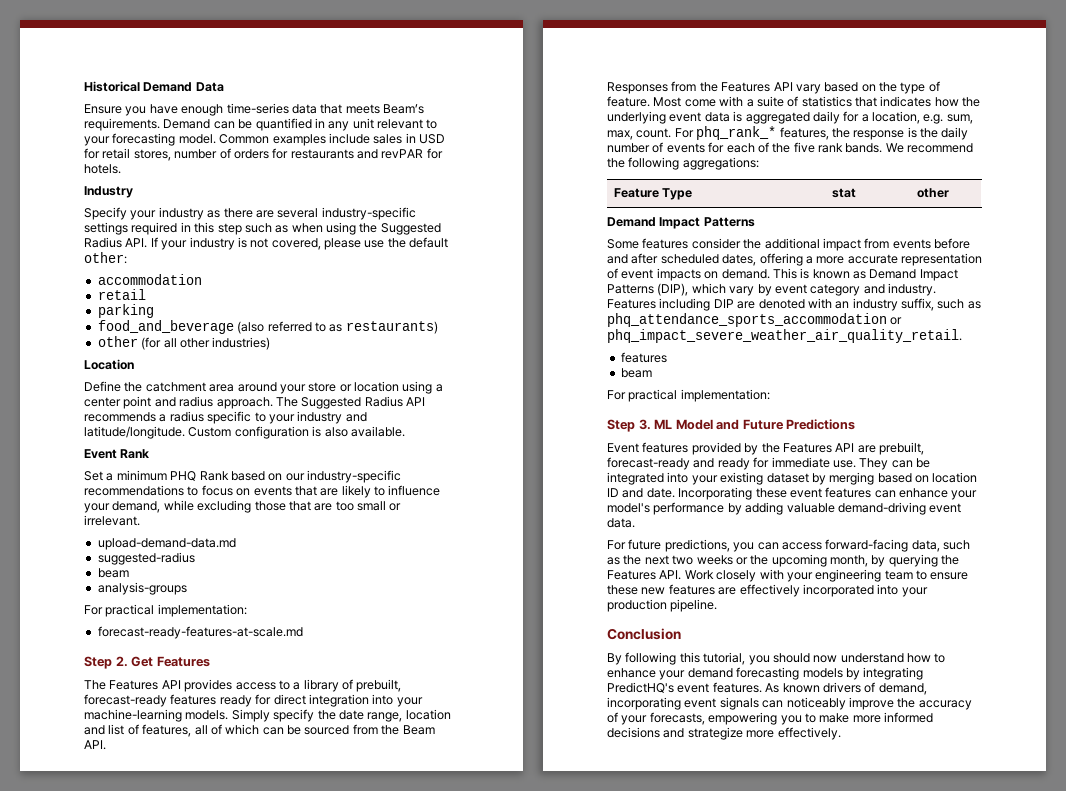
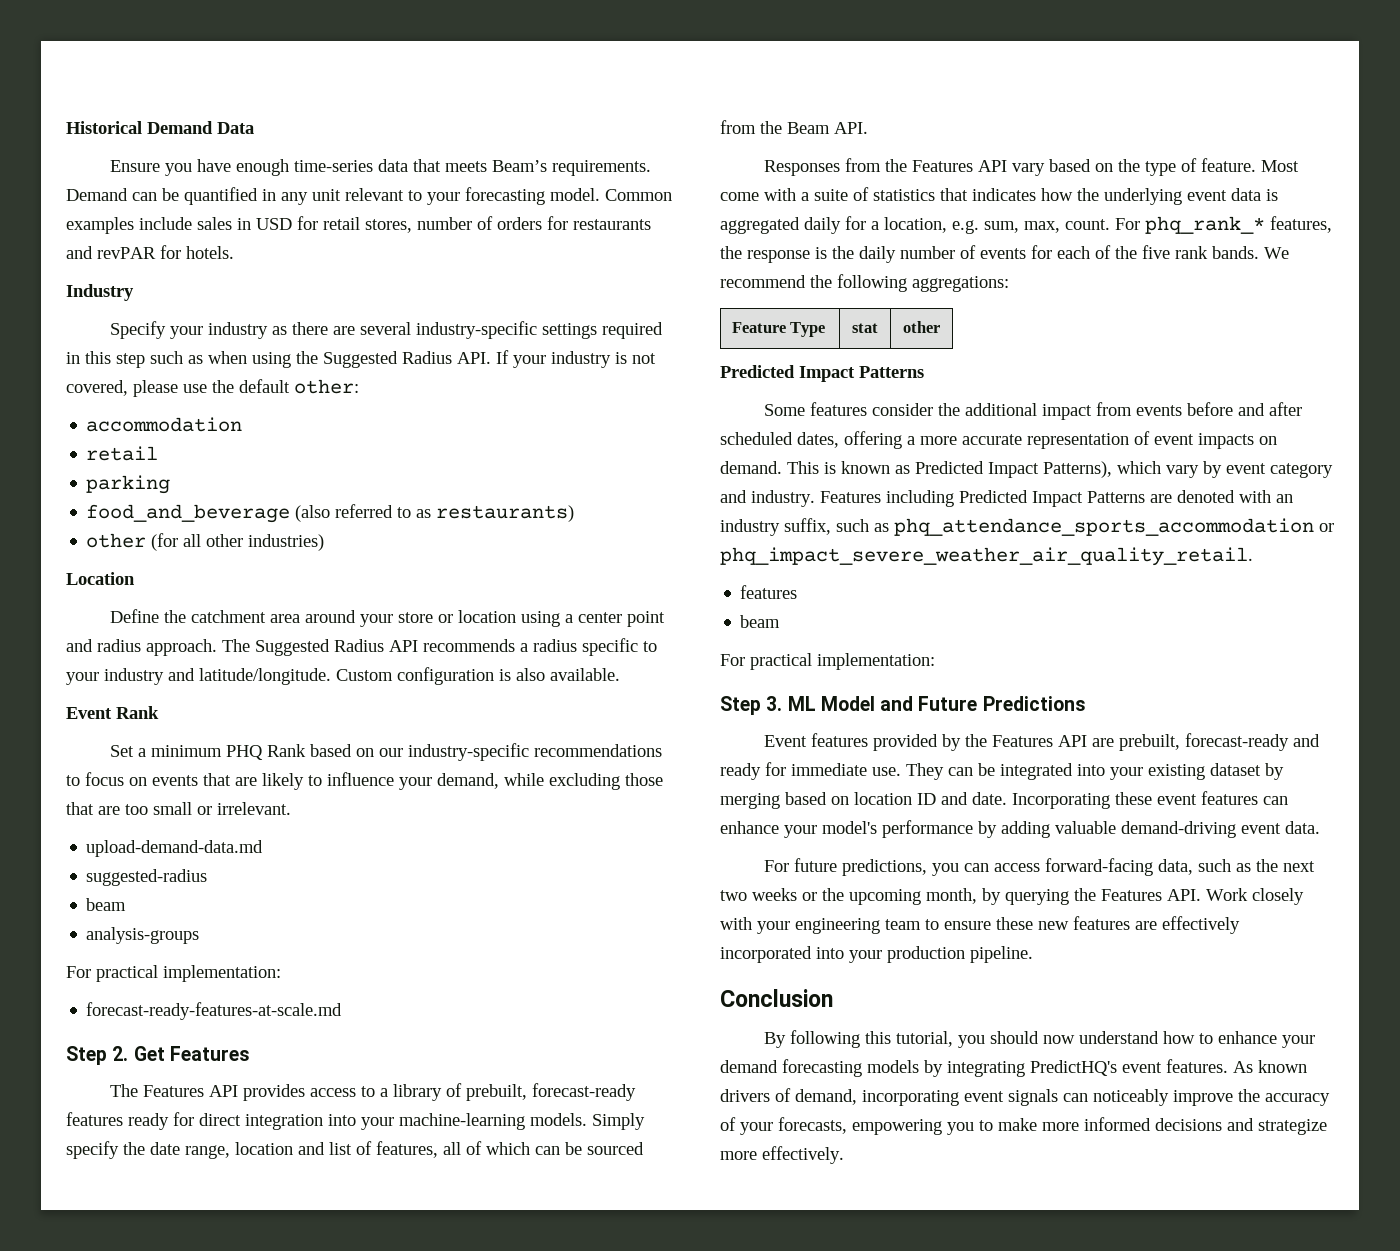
  Feature Type | stat | other
- Demand Impact Patterns
+ Predicted Impact Patterns
- This is known as Demand Impact Patterns (DIP), which vary by event category and industry.
+ This is known as Predicted Impact Patterns), which vary by event category and industry.
- Features including DIP are denoted with an industry suffix, such as phq_attendance_sports_accommodation or phq_impact_severe_weather_air_quality_retail.
+ Features including Predicted Impact Patterns are denoted with an industry suffix, such as phq_attendance_sports_accommodation or phq_impact_severe_weather_air_quality_retail.

